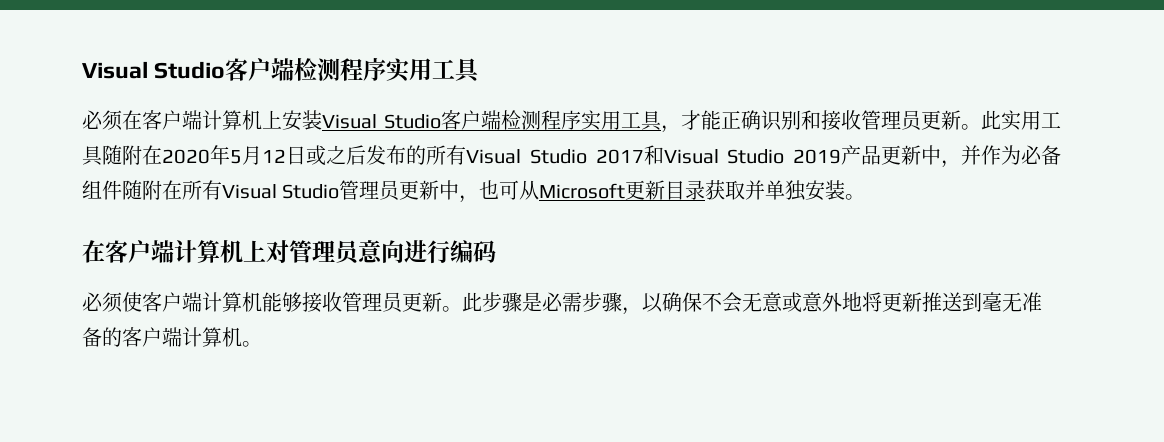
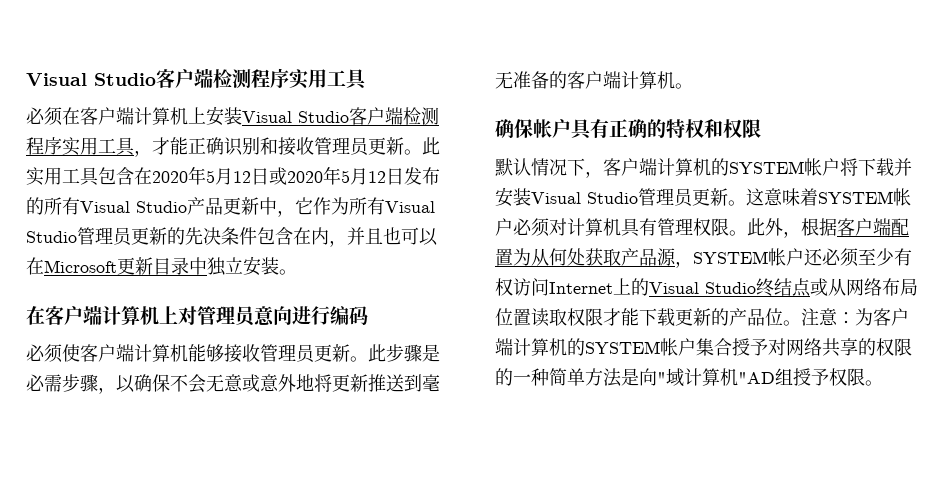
- 此实用工具随附在2020年5月12日或之后发布的所有Visual Studio 2017和Visual Studio 2019产品更新中，并作为必备组件随附在所有Visual Studio管理员更新中，也可从Microsoft更新目录获取并单独安装。
+ 此实用工具包含在2020年5月12日或2020年5月12日发布的所有Visual Studio产品更新中，它作为所有Visual Studio管理员更新的先决条件包含在内，并且也可以在Microsoft更新目录中独立安装。
+ 确保帐户具有正确的特权和权限
+ 默认情况下，客户端计算机的SYSTEM帐户将下载并安装Visual Studio管理员更新。这意味着SYSTEM帐户必须对计算机具有管理权限。此外，根据客户端配置为从何处获取产品源，SYSTEM帐户还必须至少有权访问Internet上的Visual Studio终结点或从网络布局位置读取权限才能下载更新的产品位。注意：为客户端计算机的SYSTEM帐户集合授予对网络共享的权限的一种简单方法是向"域计算机"AD组授予权限。

